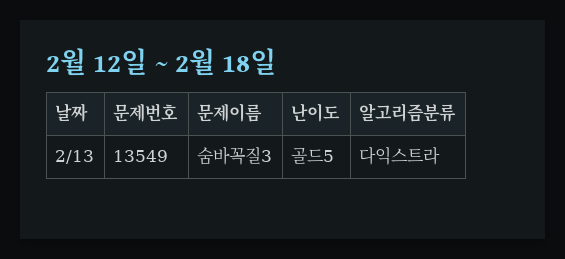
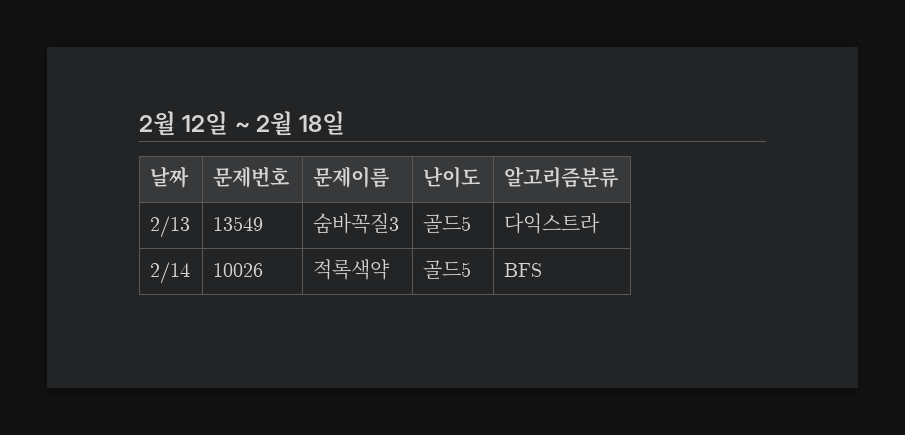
+ 2/14 | 10026 | 적록색약 | 골드5 | BFS

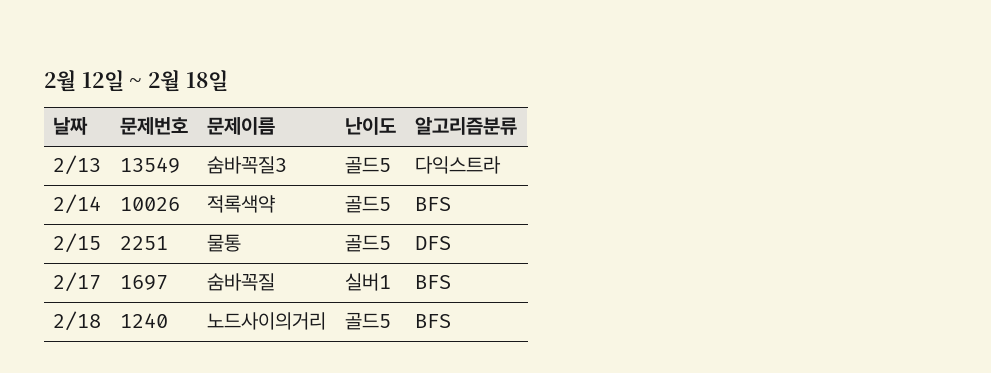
+ 2/15 | 2251 | 물통 | 골드5 | DFS
+ 2/17 | 1697 | 숨바꼭질 | 실버1 | BFS
+ 2/18 | 1240 | 노드사이의거리 | 골드5 | BFS

